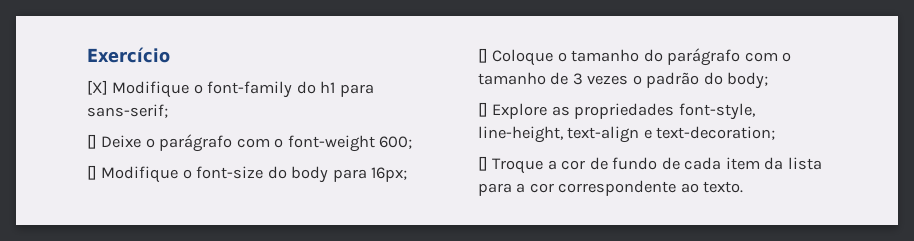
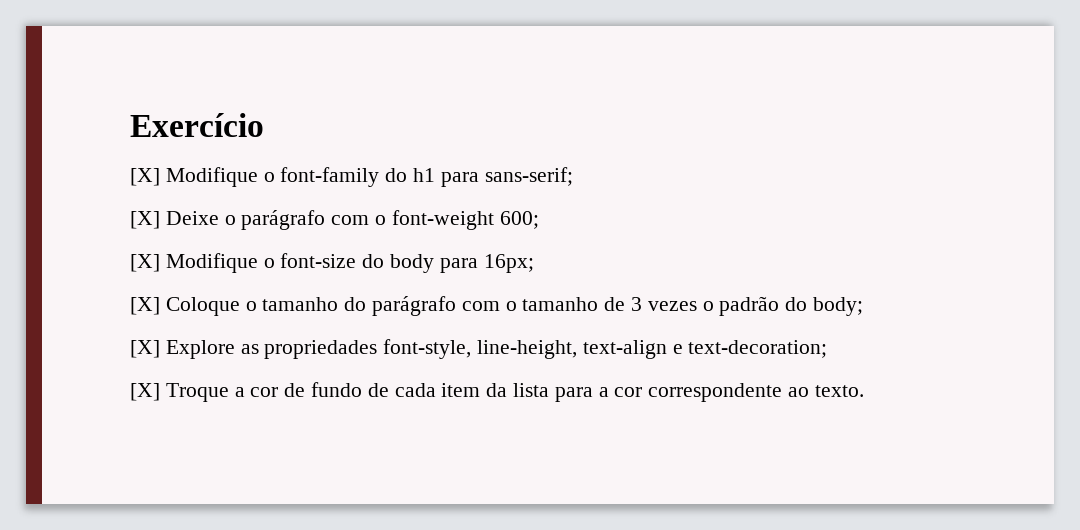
- [] Deixe o parágrafo com o font-weight 600;
+ [X] Deixe o parágrafo com o font-weight 600;
- [] Modifique o font-size do body para 16px;
+ [X] Modifique o font-size do body para 16px;
- [] Coloque o tamanho do parágrafo com o tamanho de 3 vezes o padrão do body;
+ [X] Coloque o tamanho do parágrafo com o tamanho de 3 vezes o padrão do body;
- [] Explore as propriedades font-style, line-height, text-align e text-decoration;
+ [X] Explore as propriedades font-style, line-height, text-align e text-decoration;
- [] Troque a cor de fundo de cada item da lista para a cor correspondente ao texto.
+ [X] Troque a cor de fundo de cada item da lista para a cor correspondente ao texto.

